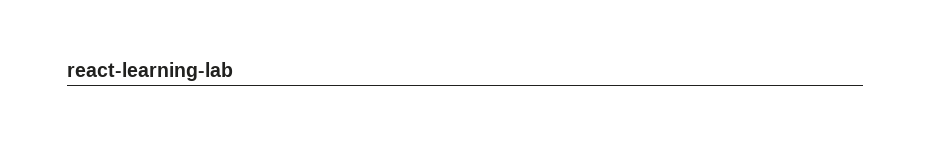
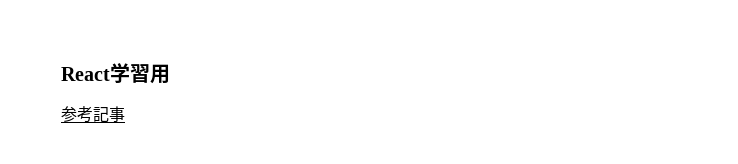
- react-learning-lab
+ React学習用
+ 参考記事

